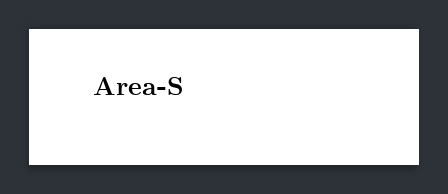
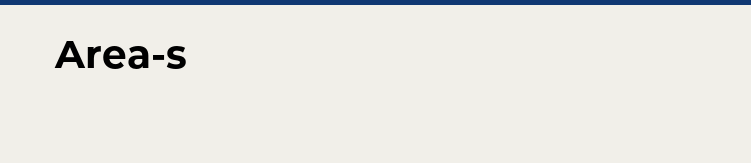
- Area-S
+ Area-s

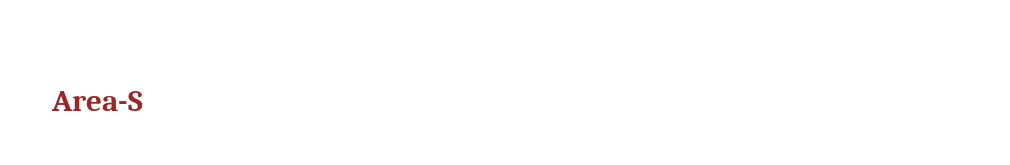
- Area-s
+ Area-S

